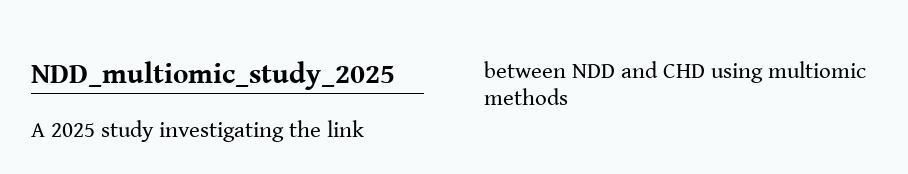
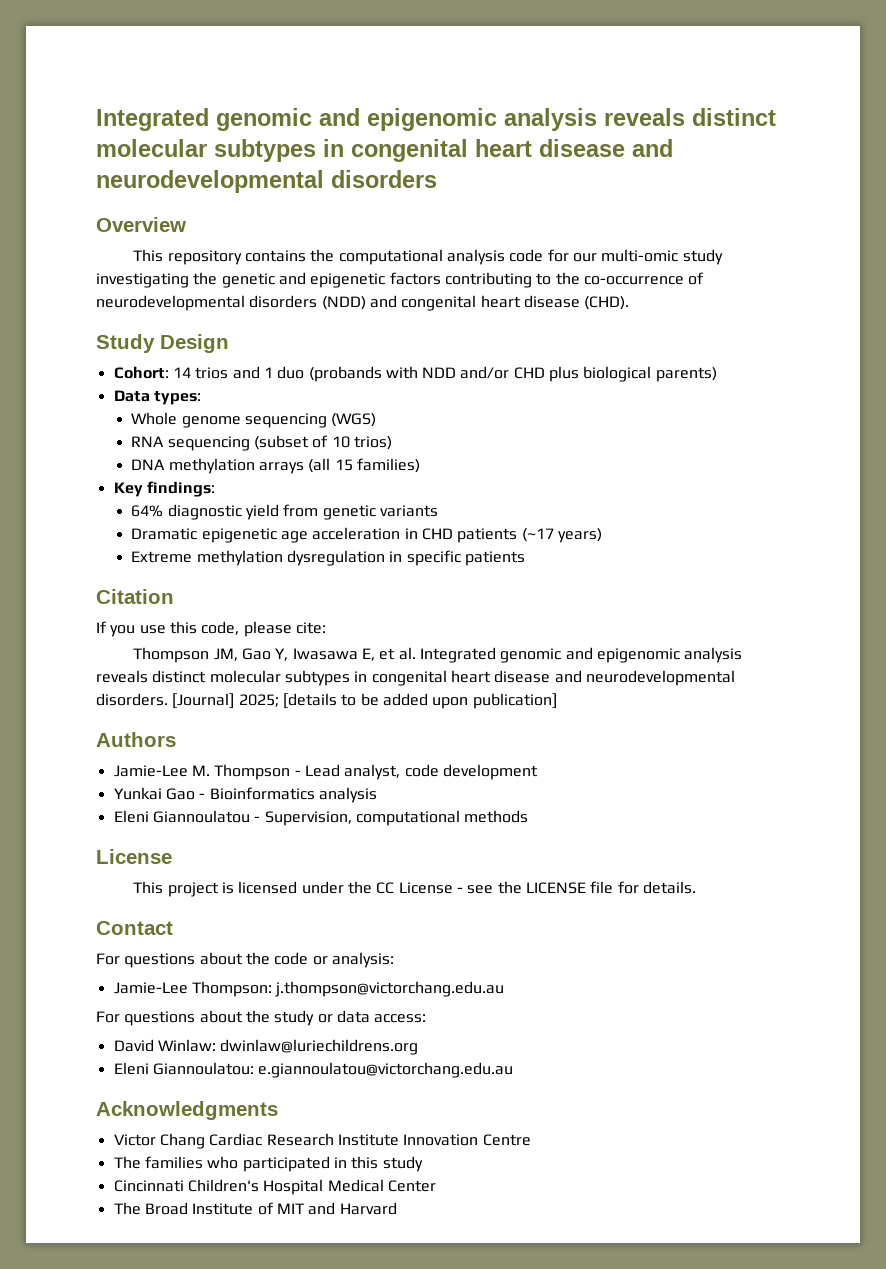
- NDD_multiomic_study_2025
- A 2025 study investigating the link between NDD and CHD using multiomic methods
+ Integrated genomic and epigenomic analysis reveals distinct molecular subtypes in congenital heart disease and neurodevelopmental disorders
+ Overview
+ This repository contains the computational analysis code for our multi-omic study investigating the genetic and epigenetic factors contributing to the co-occurrence of neurodevelopmental disorders (NDD) and congenital heart disease (CHD).
+ Study Design
+ Cohort: 14 trios and 1 duo (probands with NDD and/or CHD plus biological parents)
+ Data types:
+ Whole genome sequencing (WGS)
+ RNA sequencing (subset of 10 trios)
+ DNA methylation arrays (all 15 families)
+ Key findings:
+ 64% diagnostic yield from genetic variants
+ Dramatic epigenetic age acceleration in CHD patients (~17 years)
+ Extreme methylation dysregulation in specific patients
+ Citation
+ If you use this code, please cite:
+ Thompson JM, Gao Y, Iwasawa E, et al. Integrated genomic and epigenomic analysis reveals distinct molecular subtypes in congenital heart disease and neurodevelopmental disorders. [Journal] 2025; [details to be added upon publication]
+ Authors
+ Jamie-Lee M. Thompson - Lead analyst, code development
+ Yunkai Gao - Bioinformatics analysis
+ Eleni Giannoulatou - Supervision, computational methods
+ License
+ This project is licensed under the CC License - see the LICENSE file for details.
+ Contact
+ For questions about the code or analysis:
+ Jamie-Lee Thompson: j.thompson@victorchang.edu.au
+ For questions about the study or data access:
+ David Winlaw: dwinlaw@luriechildrens.org
+ Eleni Giannoulatou: e.giannoulatou@victorchang.edu.au
+ Acknowledgments
+ Victor Chang Cardiac Research Institute Innovation Centre
+ The families who participated in this study
+ Cincinnati Children's Hospital Medical Center
+ The Broad Institute of MIT and Harvard

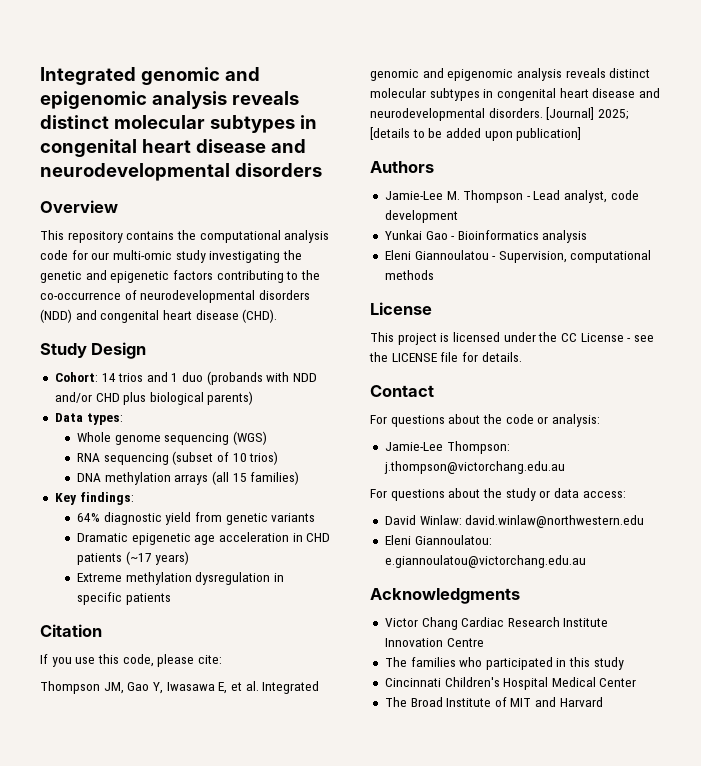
- David Winlaw: dwinlaw@luriechildrens.org
+ David Winlaw: david.winlaw@northwestern.edu

